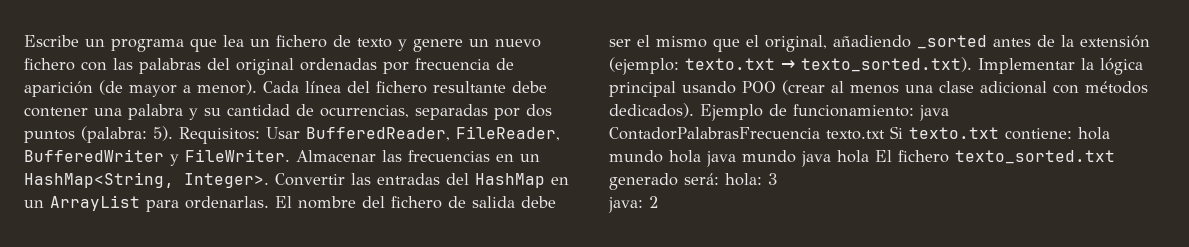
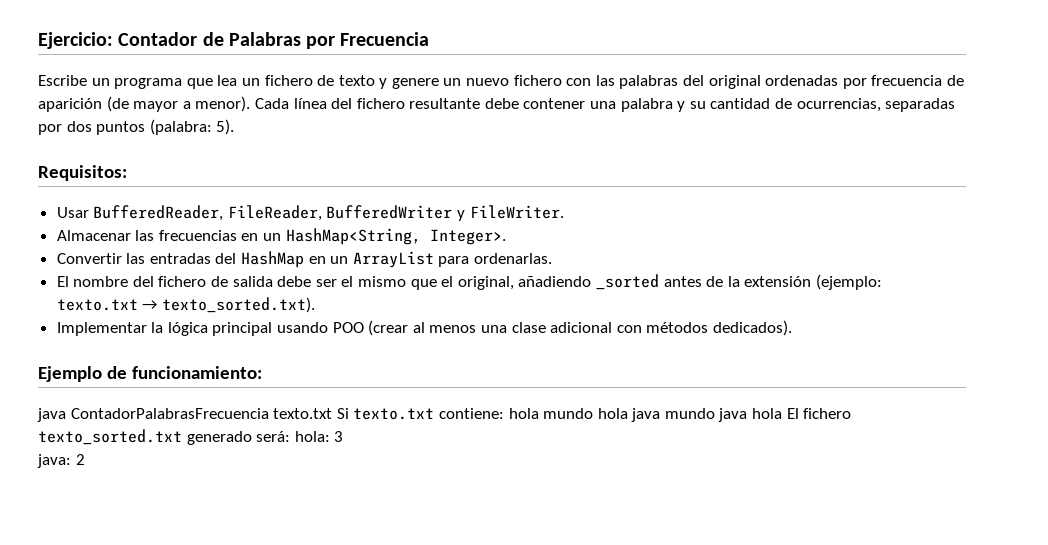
+ Ejercicio: Contador de Palabras por Frecuencia
- 5). Requisitos: Usar BufferedReader, FileReader, BufferedWriter y FileWriter. Almacenar las frecuencias en un HashMap<String, Integer>. Convertir las entradas del HashMap en un ArrayList para ordenarlas. El nombre del fichero de salida debe ser el mismo que el original, añadiendo _sorted antes de la extensión (ejemplo:
+ 5).
+ Requisitos:
+ Usar BufferedReader, FileReader, BufferedWriter y FileWriter.
+ Almacenar las frecuencias en un HashMap<String, Integer>.
+ Convertir las entradas del HashMap en un ArrayList para ordenarlas.
+ El nombre del fichero de salida debe ser el mismo que el original, añadiendo _sorted antes de la extensión (ejemplo:
- texto.txt → texto_sorted.txt). Implementar la lógica principal usando POO (crear al menos una clase adicional con métodos dedicados). Ejemplo de funcionamiento: java ContadorPalabrasFrecuencia texto.txt Si texto.txt contiene:
+ texto.txt → texto_sorted.txt).
+ Implementar la lógica principal usando POO (crear al menos una clase adicional con métodos dedicados).
+ Ejemplo de funcionamiento:
+ java ContadorPalabrasFrecuencia texto.txt Si texto.txt contiene:

